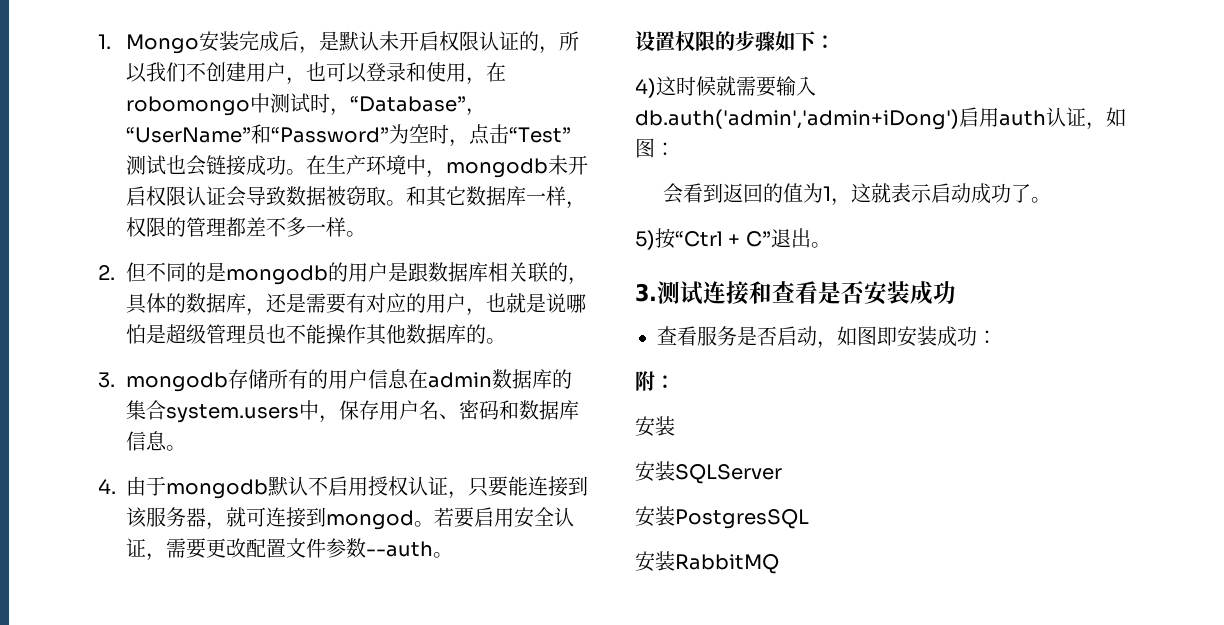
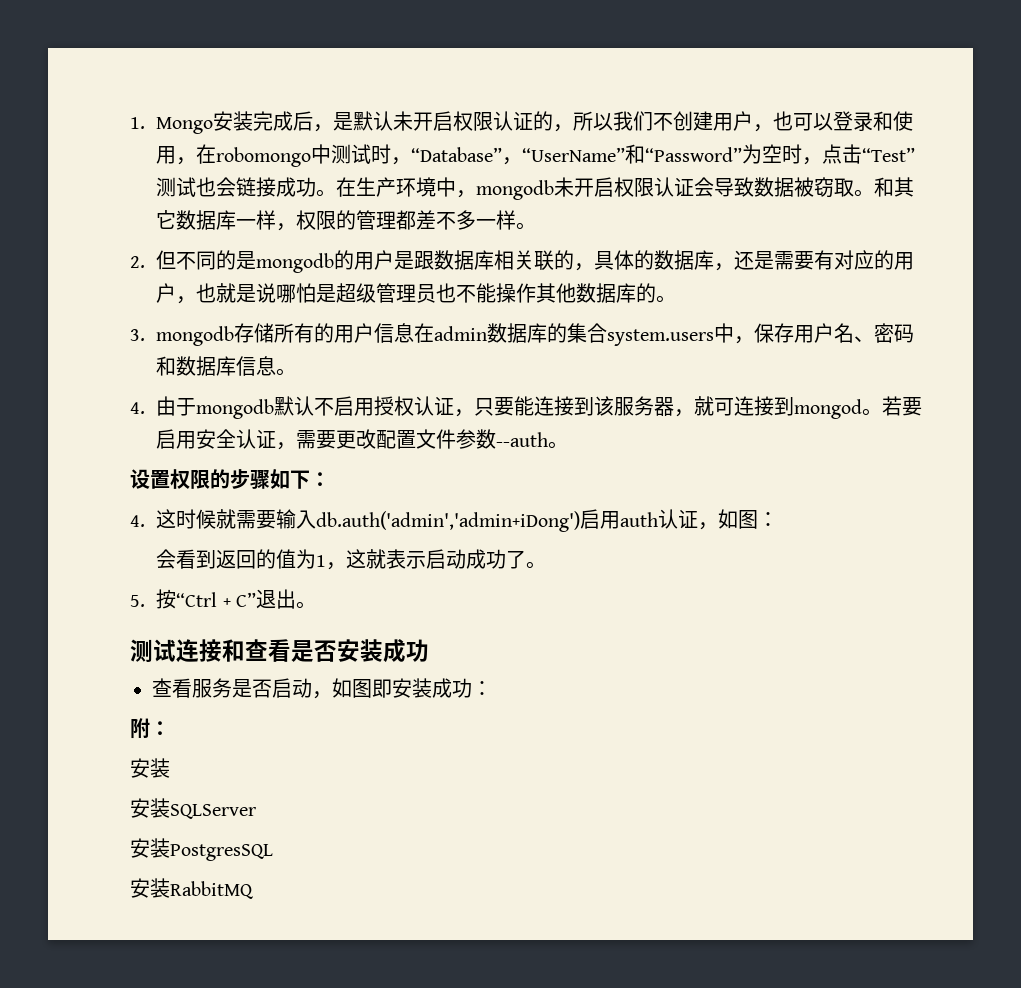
- 4)这时候就需要输入db.auth('admin','admin+iDong')启用auth认证，如图：
+ 4.这时候就需要输入db.auth('admin','admin+iDong')启用auth认证，如图：
- 5)按“Ctrl + C”退出。
+ 5.按“Ctrl + C”退出。
- 3.测试连接和查看是否安装成功
+ 测试连接和查看是否安装成功

